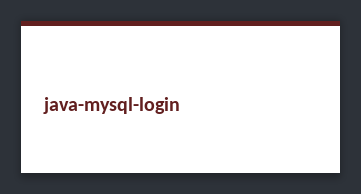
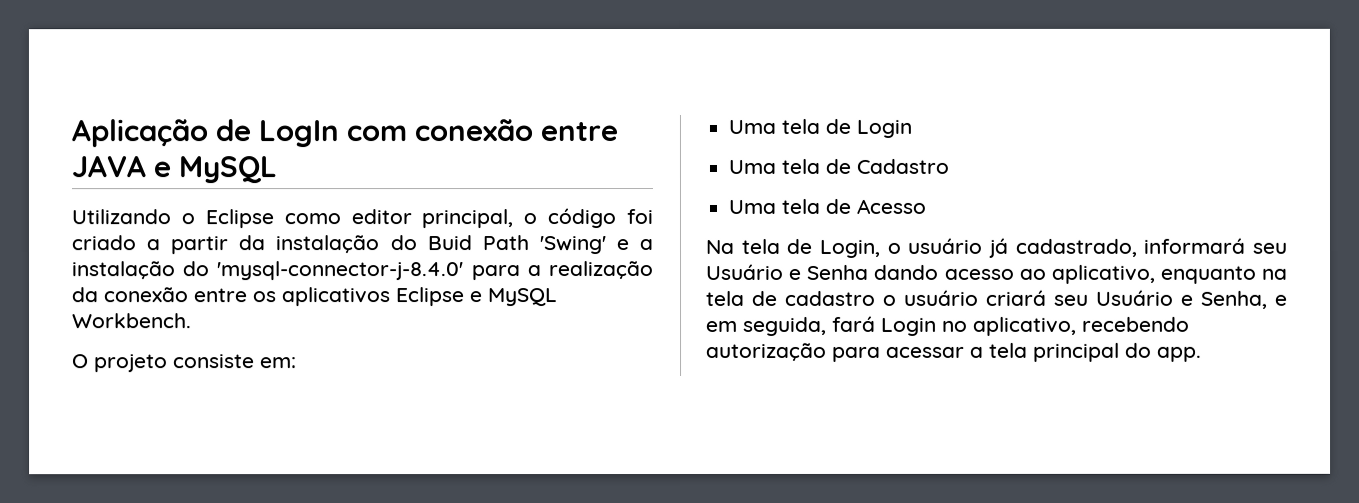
- java-mysql-login
+ Aplicação de LogIn com conexão entre JAVA e MySQL
+ Utilizando o Eclipse como editor principal, o código foi criado a partir da instalação do Buid Path 'Swing' e a instalação do 'mysql-connector-j-8.4.0' para a realização da conexão entre os aplicativos Eclipse e MySQL Workbench.
+ O projeto consiste em:
+ Uma tela de Login
+ Uma tela de Cadastro
+ Uma tela de Acesso
+ Na tela de Login, o usuário já cadastrado, informará seu Usuário e Senha dando acesso ao aplicativo, enquanto na tela de cadastro o usuário criará seu Usuário e Senha, e em seguida, fará Login no aplicativo, recebendo autorização para acessar a tela principal do app.

